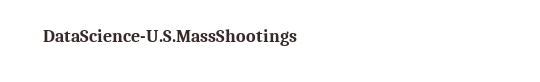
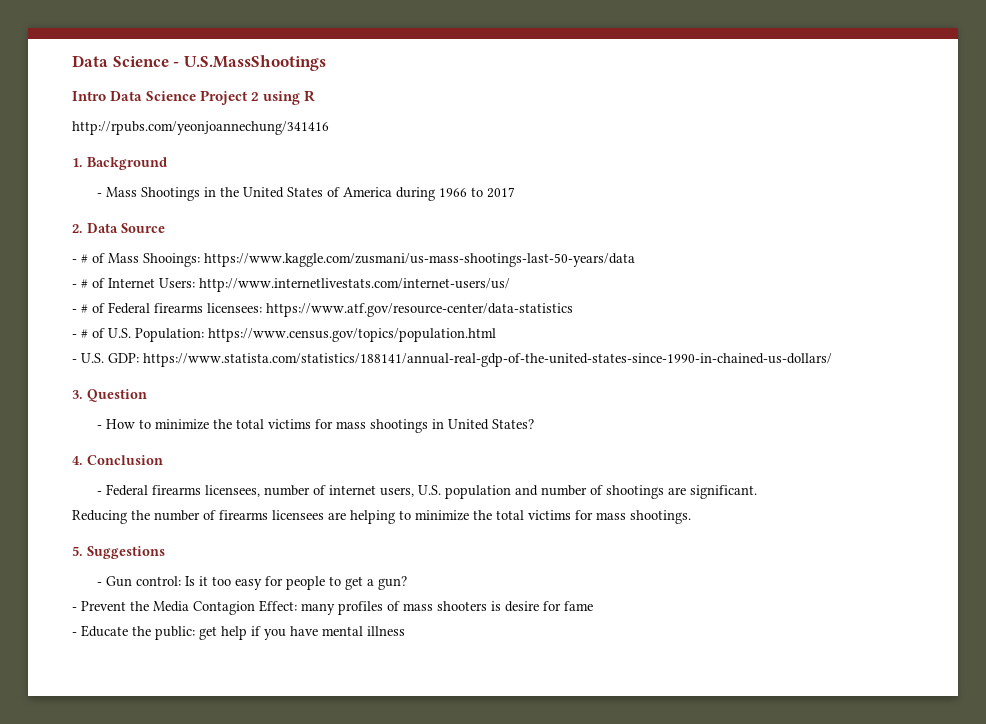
- DataScience-U.S.MassShootings
+ Data Science - U.S.MassShootings
+ Intro Data Science Project 2 using R
+ http://rpubs.com/yeonjoannechung/341416
+ 1. Background
+ - Mass Shootings in the United States of America during 1966 to 2017
+ 2. Data Source
+ - # of Mass Shooings: https://www.kaggle.com/zusmani/us-mass-shootings-last-50-years/data
+ - # of Internet Users: http://www.internetlivestats.com/internet-users/us/
+ - # of Federal firearms licensees: https://www.atf.gov/resource-center/data-statistics
+ - # of U.S. Population: https://www.census.gov/topics/population.html
+ - U.S. GDP: https://www.statista.com/statistics/188141/annual-real-gdp-of-the-united-states-since-1990-in-chained-us-dollars/
+ 3. Question
+ - How to minimize the total victims for mass shootings in United States?
+ 4. Conclusion
+ - Federal firearms licensees, number of internet users, U.S. population and number of shootings are significant.
+ Reducing the number of firearms licensees are helping to minimize the total victims for mass shootings.
+ 5. Suggestions
+ - Gun control: Is it too easy for people to get a gun?
+ - Prevent the Media Contagion Effect: many profiles of mass shooters is desire for fame
+ - Educate the public: get help if you have mental illness

